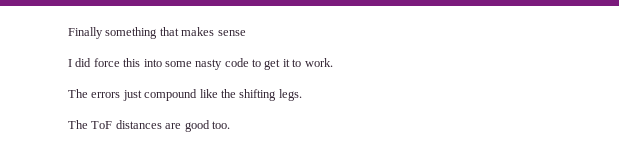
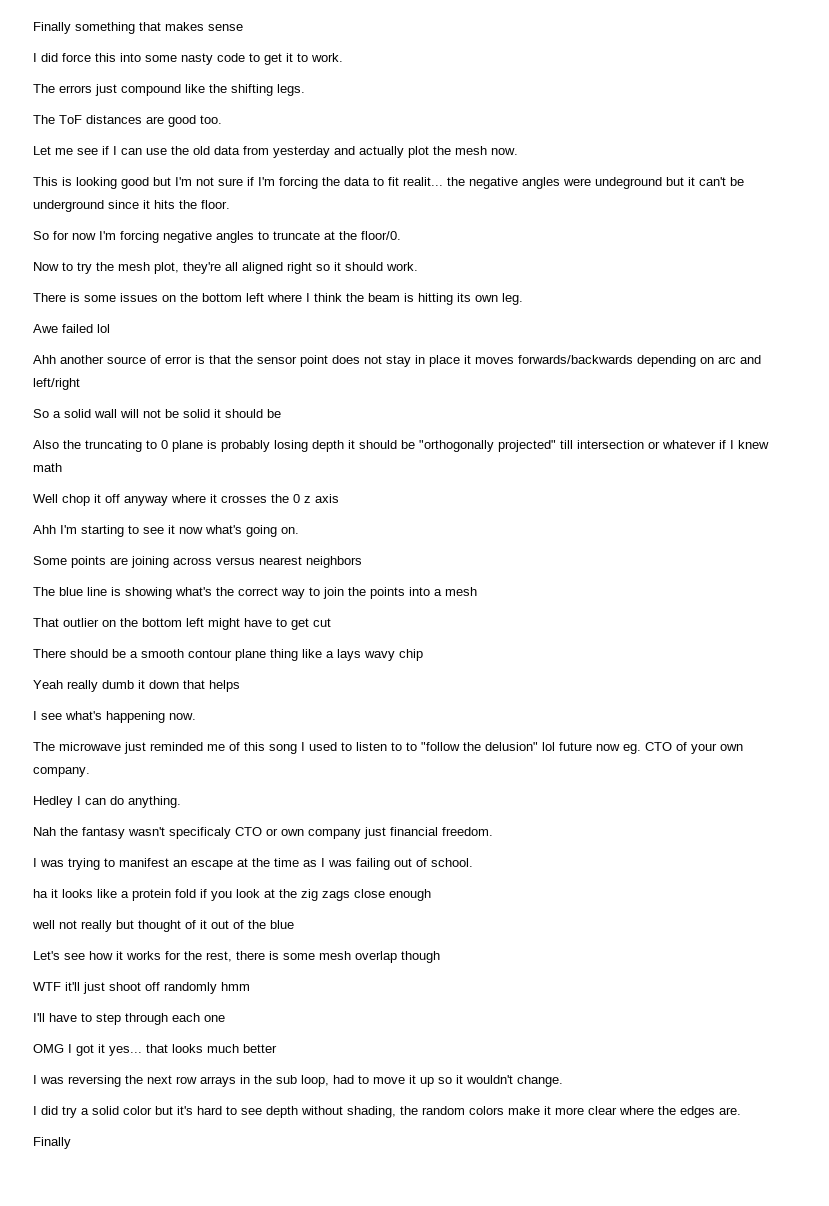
+ Let me see if I can use the old data from yesterday and actually plot the mesh now.
+ This is looking good but I'm not sure if I'm forcing the data to fit realit... the negative angles were undeground but it can't be underground since it hits the floor.
+ So for now I'm forcing negative angles to truncate at the floor/0.
+ Now to try the mesh plot, they're all aligned right so it should work.
+ There is some issues on the bottom left where I think the beam is hitting its own leg.
+ Awe failed lol
+ Ahh another source of error is that the sensor point does not stay in place it moves forwards/backwards depending on arc and left/right
+ So a solid wall will not be solid it should be
+ Also the truncating to 0 plane is probably losing depth it should be "orthogonally projected" till intersection or whatever if I knew math
+ Well chop it off anyway where it crosses the 0 z axis
+ Ahh I'm starting to see it now what's going on.
+ Some points are joining across versus nearest neighbors
+ The blue line is showing what's the correct way to join the points into a mesh
+ That outlier on the bottom left might have to get cut
+ There should be a smooth contour plane thing like a lays wavy chip
+ Yeah really dumb it down that helps
+ I see what's happening now.
+ The microwave just reminded me of this song I used to listen to to "follow the delusion" lol future now eg. CTO of your own company.
+ Hedley I can do anything.
+ Nah the fantasy wasn't specificaly CTO or own company just financial freedom.
+ I was trying to manifest an escape at the time as I was failing out of school.
+ ha it looks like a protein fold if you look at the zig zags close enough
+ well not really but thought of it out of the blue
+ Let's see how it works for the rest, there is some mesh overlap though
+ WTF it'll just shoot off randomly hmm
+ I'll have to step through each one
+ OMG I got it yes... that looks much better
+ I was reversing the next row arrays in the sub loop, had to move it up so it wouldn't change.
+ I did try a solid color but it's hard to see depth without shading, the random colors make it more clear where the edges are.
+ Finally

